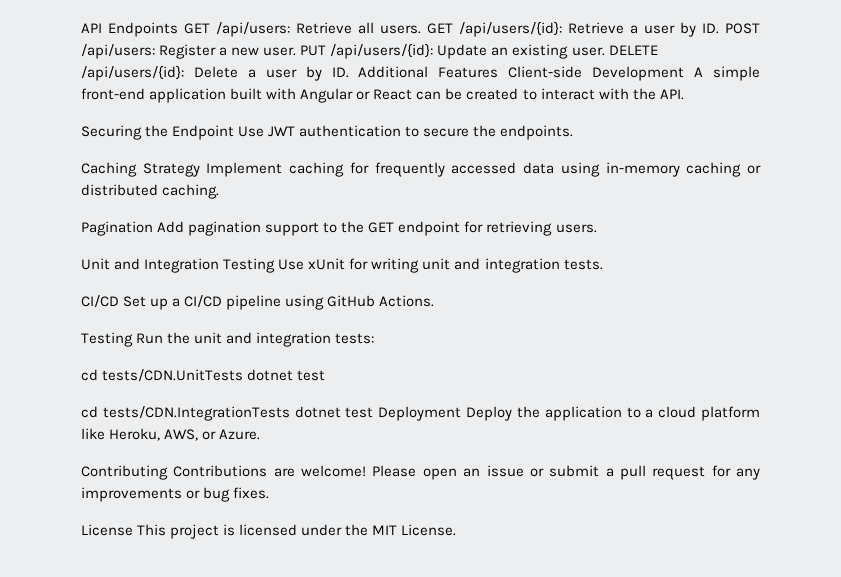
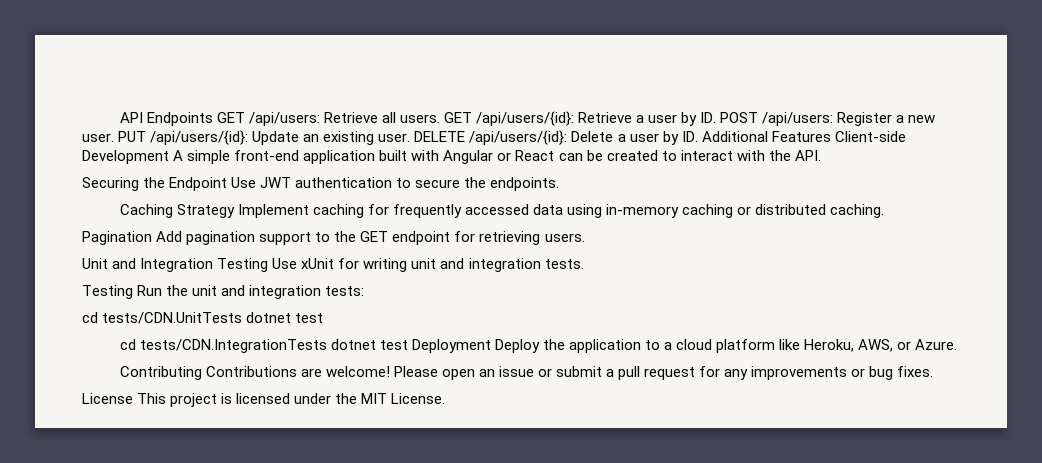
- CI/CD Set up a CI/CD pipeline using GitHub Actions.

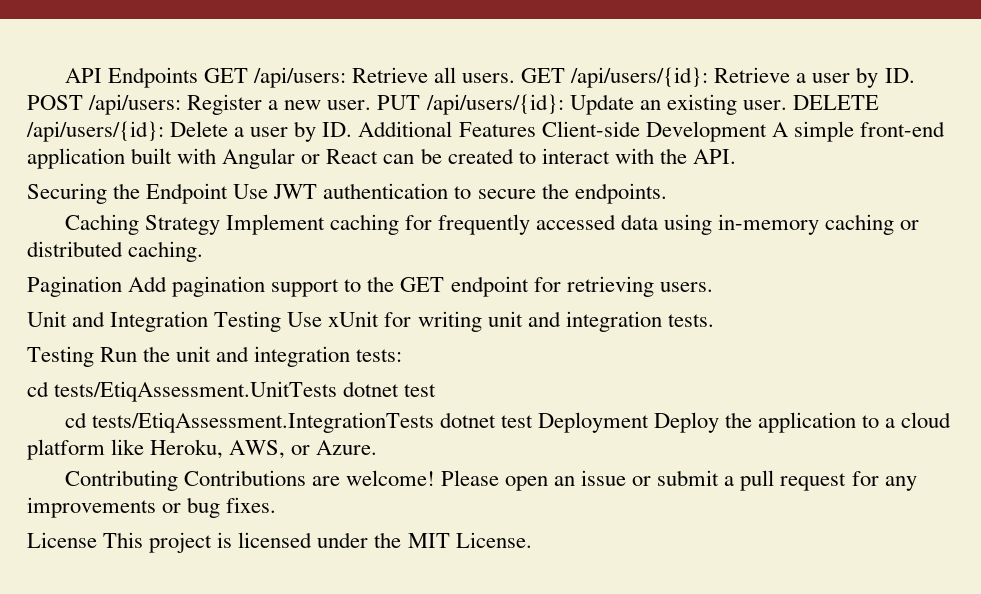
- cd tests/CDN.UnitTests dotnet test
+ cd tests/EtiqAssessment.UnitTests dotnet test
- cd tests/CDN.IntegrationTests dotnet test Deployment Deploy the application to a cloud platform like Heroku, AWS, or Azure.
+ cd tests/EtiqAssessment.IntegrationTests dotnet test Deployment Deploy the application to a cloud platform like Heroku, AWS, or Azure.

